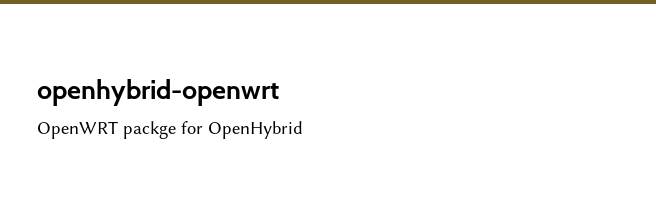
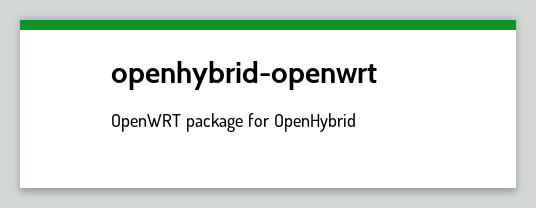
- OpenWRT packge for OpenHybrid
+ OpenWRT package for OpenHybrid

